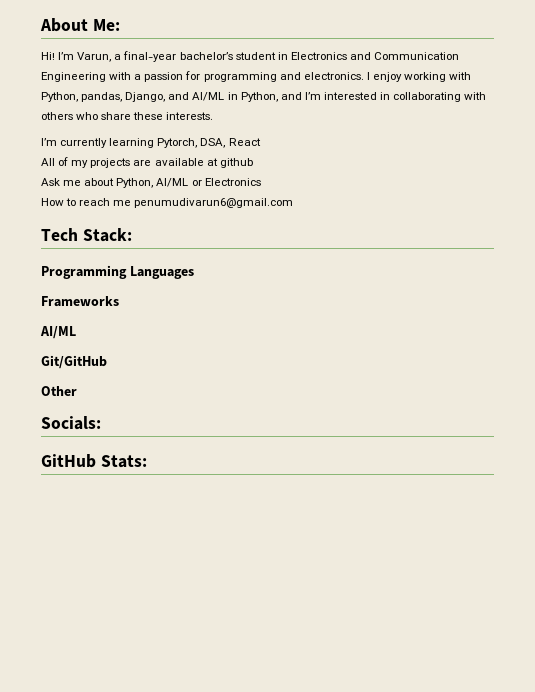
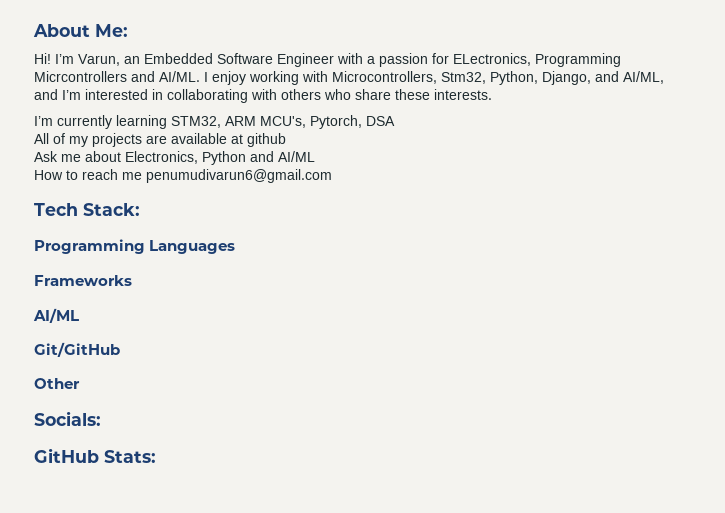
- I’m Varun, a final-year bachelor’s student in Electronics and Communication Engineering with a passion for programming and electronics. I enjoy working with Python, pandas, Django, and AI/ML in Python, and I’m interested in collaborating with others who share these interests.
+ I’m Varun, an Embedded Software Engineer with a passion for ELectronics, Programming Micrcontrollers and AI/ML. I enjoy working with Microcontrollers, Stm32, Python, Django, and AI/ML, and I’m interested in collaborating with others who share these interests.
- I’m currently learning Pytorch, DSA, React
+ I’m currently learning STM32, ARM MCU's, Pytorch, DSA
- Ask me about Python, AI/ML or Electronics
+ Ask me about Electronics, Python and AI/ML

